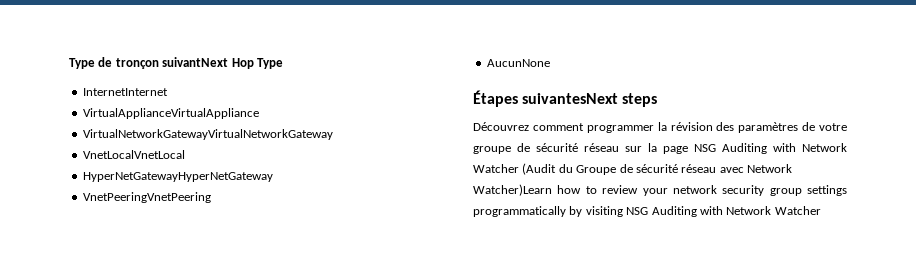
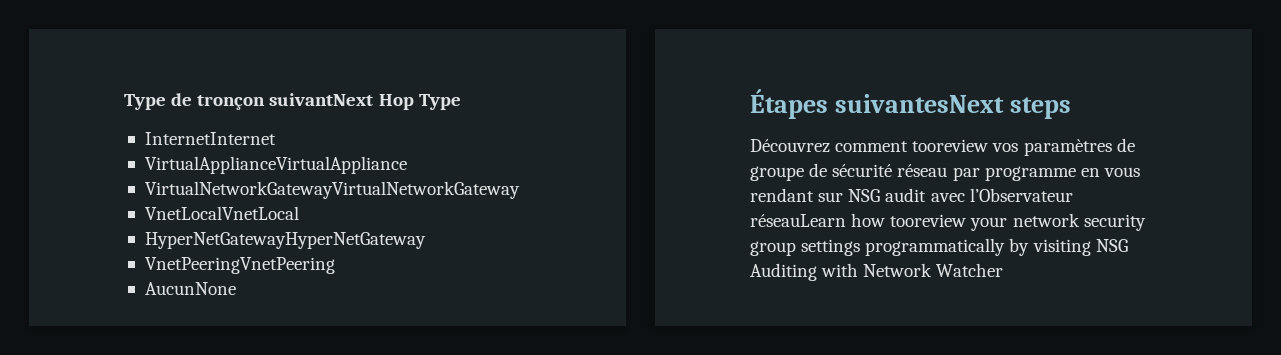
- Découvrez comment programmer la révision des paramètres de votre groupe de sécurité réseau sur la page NSG Auditing with Network Watcher (Audit du Groupe de sécurité réseau avec Network Watcher)Learn how to review your network security group settings programmatically by visiting NSG Auditing with Network Watcher
+ Découvrez comment tooreview vos paramètres de groupe de sécurité réseau par programme en vous rendant sur NSG audit avec l’Observateur réseauLearn how tooreview your network security group settings programmatically by visiting NSG Auditing with Network Watcher

